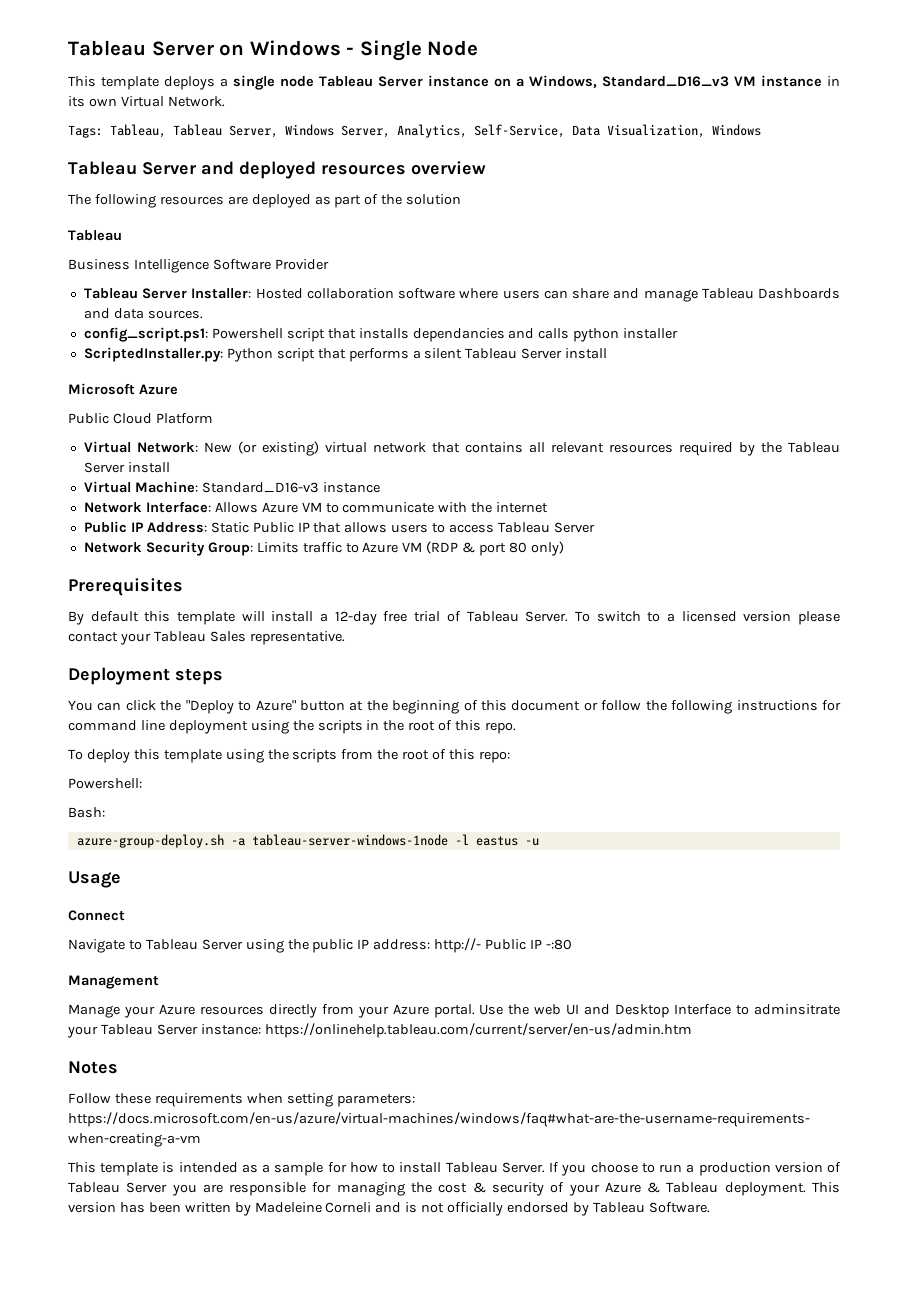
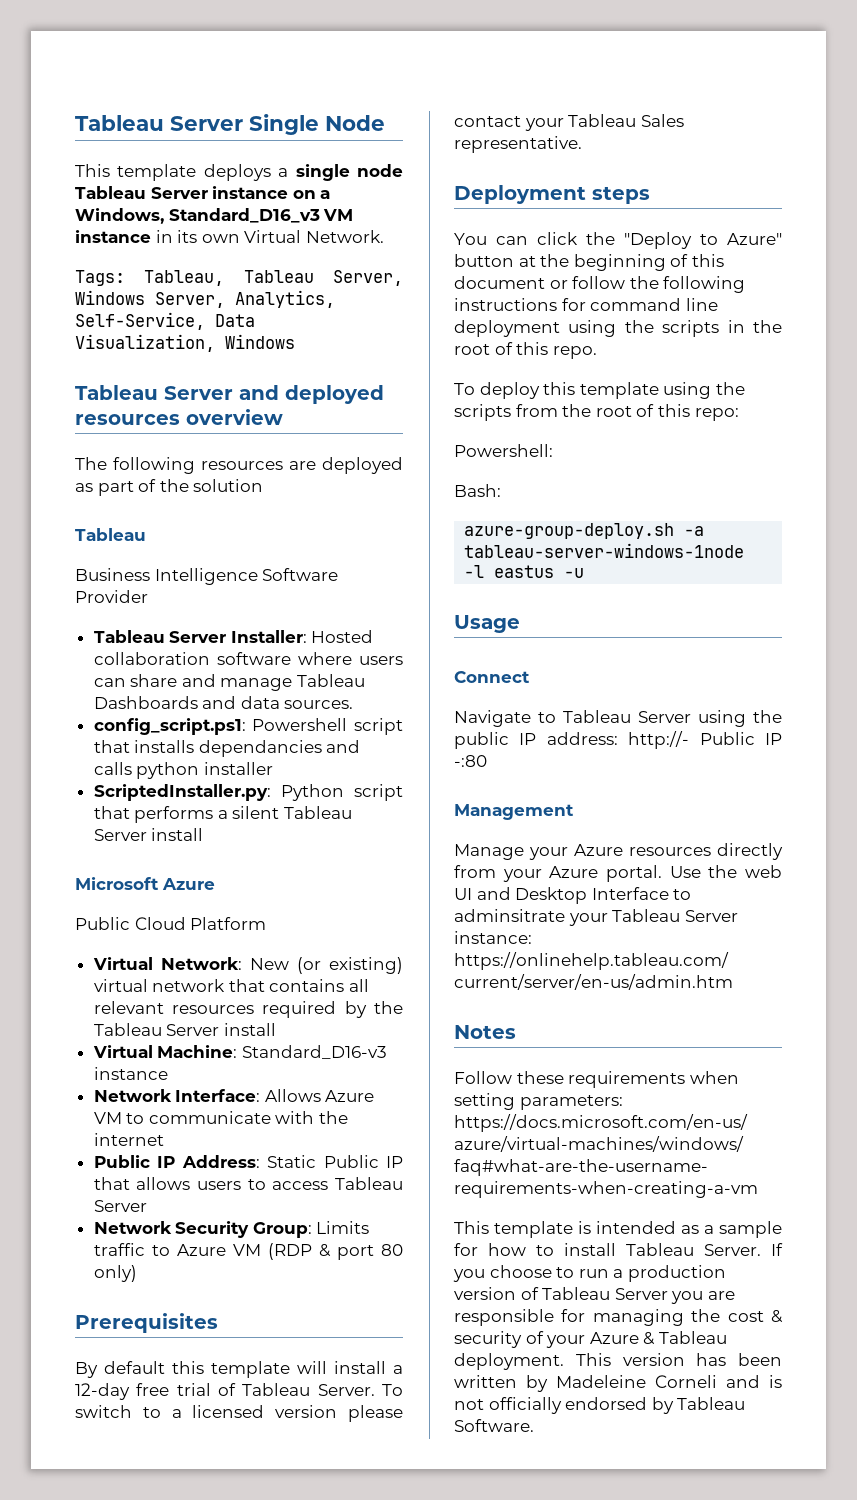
- Tableau Server on Windows - Single Node
+ Tableau Server Single Node

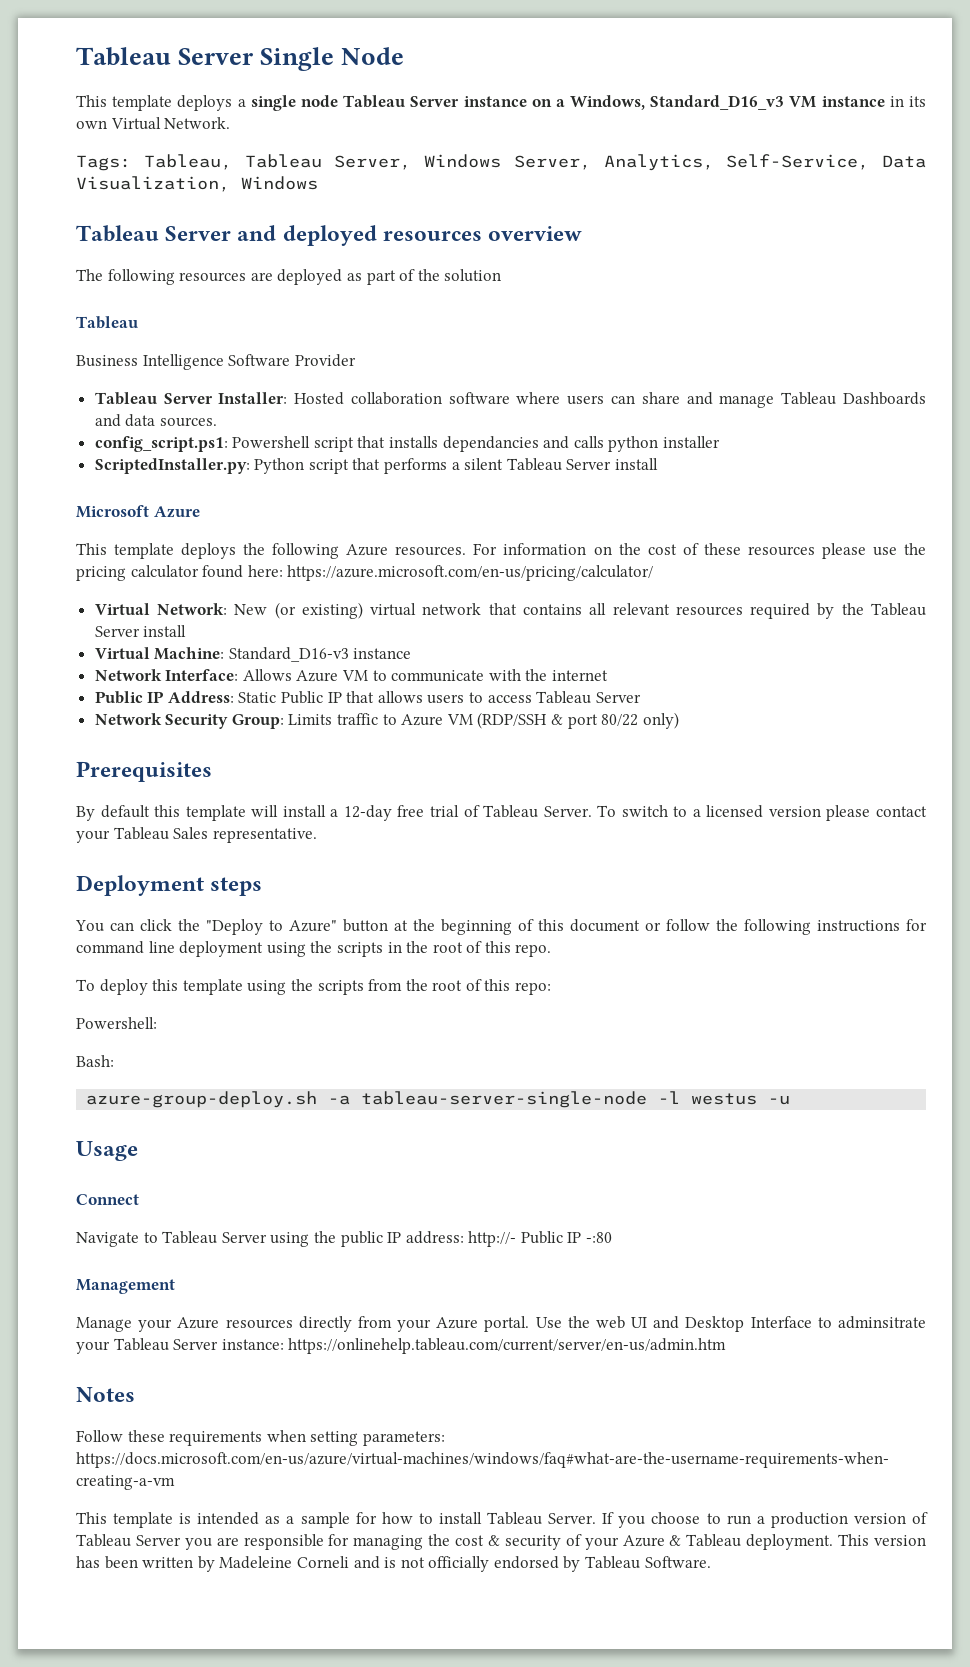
- Public Cloud Platform
+ This template deploys the following Azure resources. For information on the cost of these resources please use the pricing calculator found here: https://azure.microsoft.com/en-us/pricing/calculator/
- Network Security Group: Limits traffic to Azure VM (RDP & port 80 only)
+ Network Security Group: Limits traffic to Azure VM (RDP/SSH & port 80/22 only)
- azure-group-deploy.sh -a tableau-server-windows-1node -l eastus -u
+ azure-group-deploy.sh -a tableau-server-single-node -l westus -u

